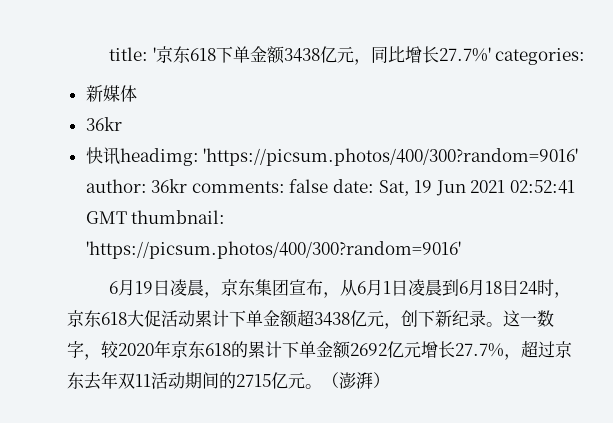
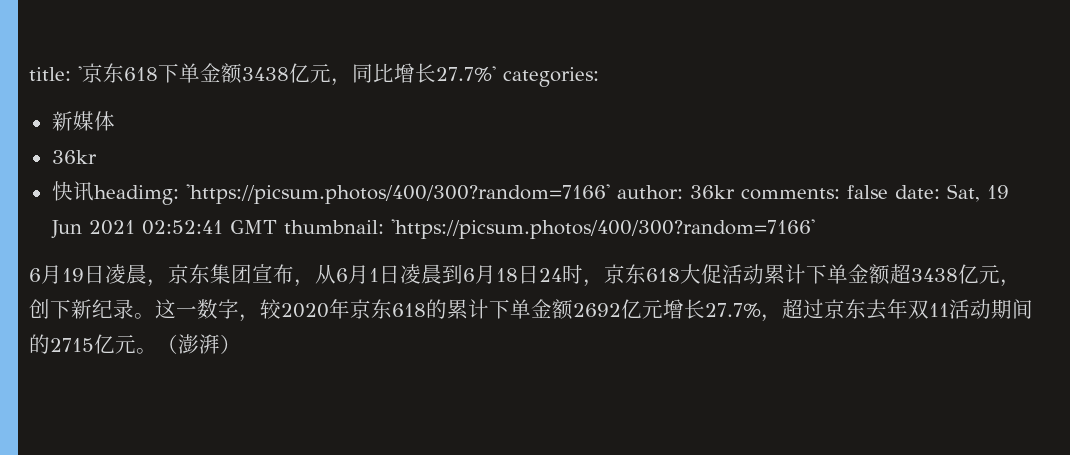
- 快讯headimg: 'https://picsum.photos/400/300?random=9016' author: 36kr comments: false date: Sat, 19 Jun 2021 02:52:41 GMT thumbnail: 'https://picsum.photos/400/300?random=9016'
+ 快讯headimg: 'https://picsum.photos/400/300?random=7166' author: 36kr comments: false date: Sat, 19 Jun 2021 02:52:41 GMT thumbnail: 'https://picsum.photos/400/300?random=7166'

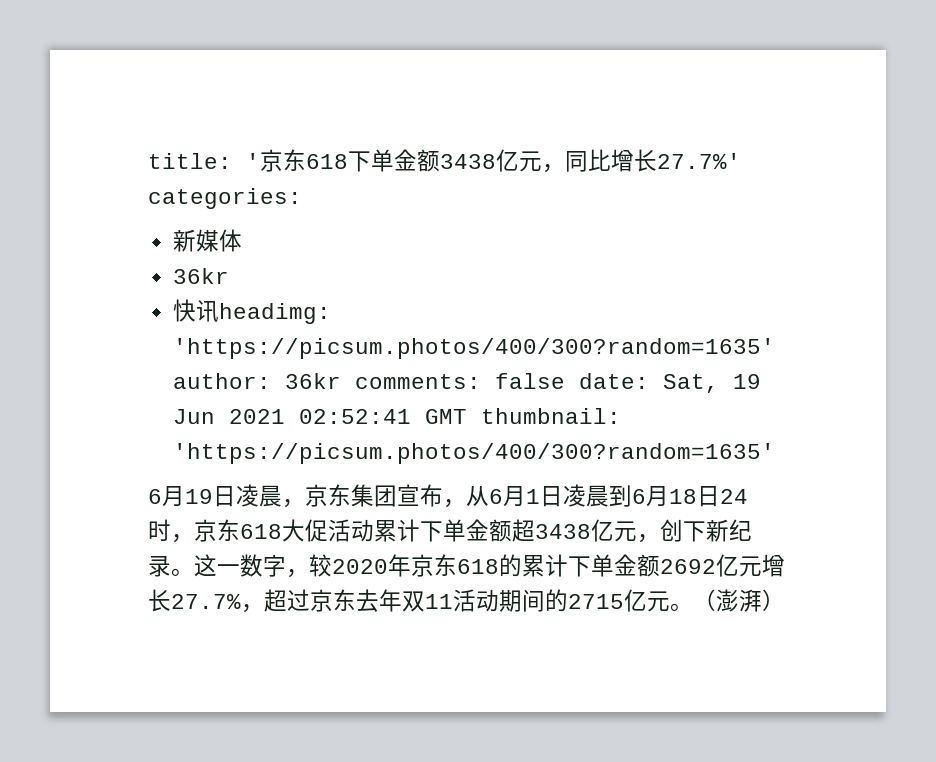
- 快讯headimg: 'https://picsum.photos/400/300?random=7166' author: 36kr comments: false date: Sat, 19 Jun 2021 02:52:41 GMT thumbnail: 'https://picsum.photos/400/300?random=7166'
+ 快讯headimg: 'https://picsum.photos/400/300?random=1635' author: 36kr comments: false date: Sat, 19 Jun 2021 02:52:41 GMT thumbnail: 'https://picsum.photos/400/300?random=1635'

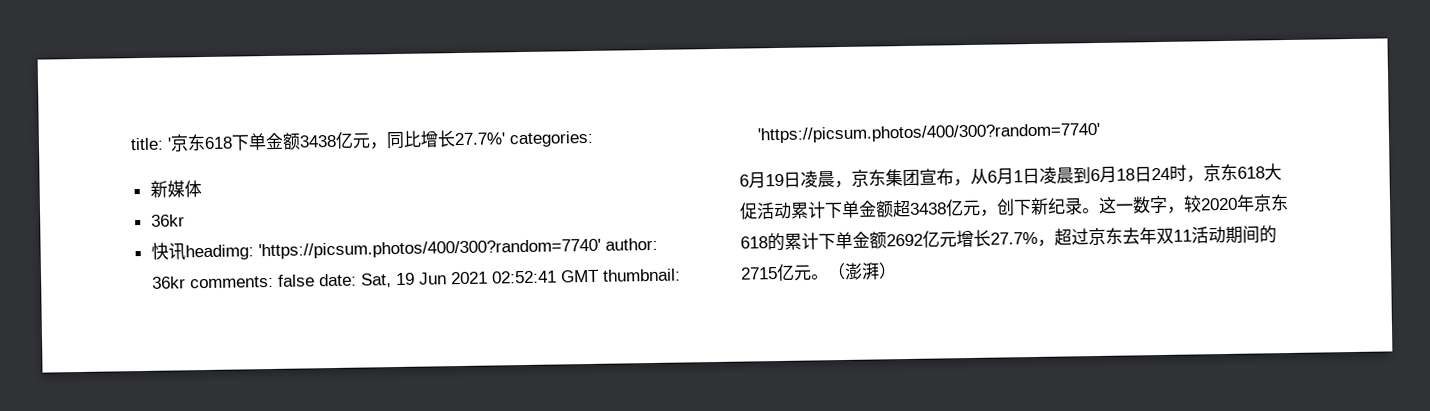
- 快讯headimg: 'https://picsum.photos/400/300?random=1635' author: 36kr comments: false date: Sat, 19 Jun 2021 02:52:41 GMT thumbnail: 'https://picsum.photos/400/300?random=1635'
+ 快讯headimg: 'https://picsum.photos/400/300?random=7740' author: 36kr comments: false date: Sat, 19 Jun 2021 02:52:41 GMT thumbnail: 'https://picsum.photos/400/300?random=7740'

